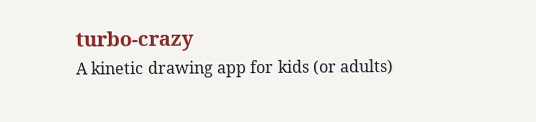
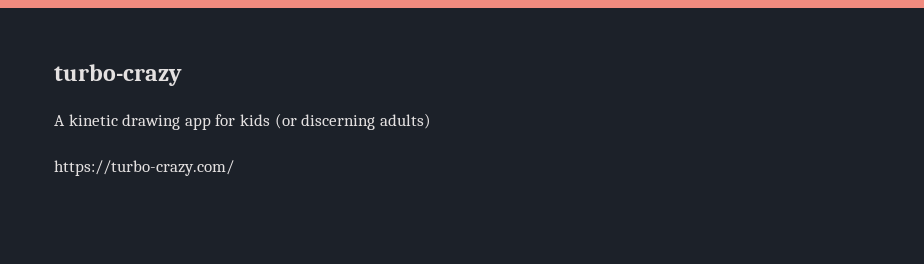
- A kinetic drawing app for kids (or adults)
+ A kinetic drawing app for kids (or discerning adults)
+ https://turbo-crazy.com/

